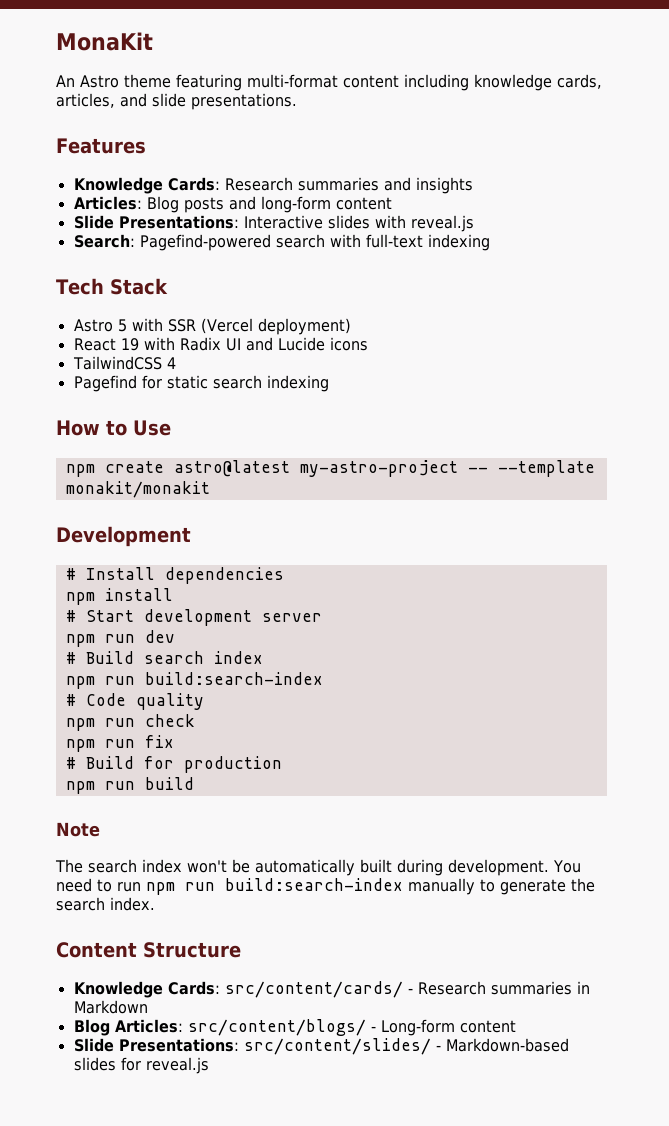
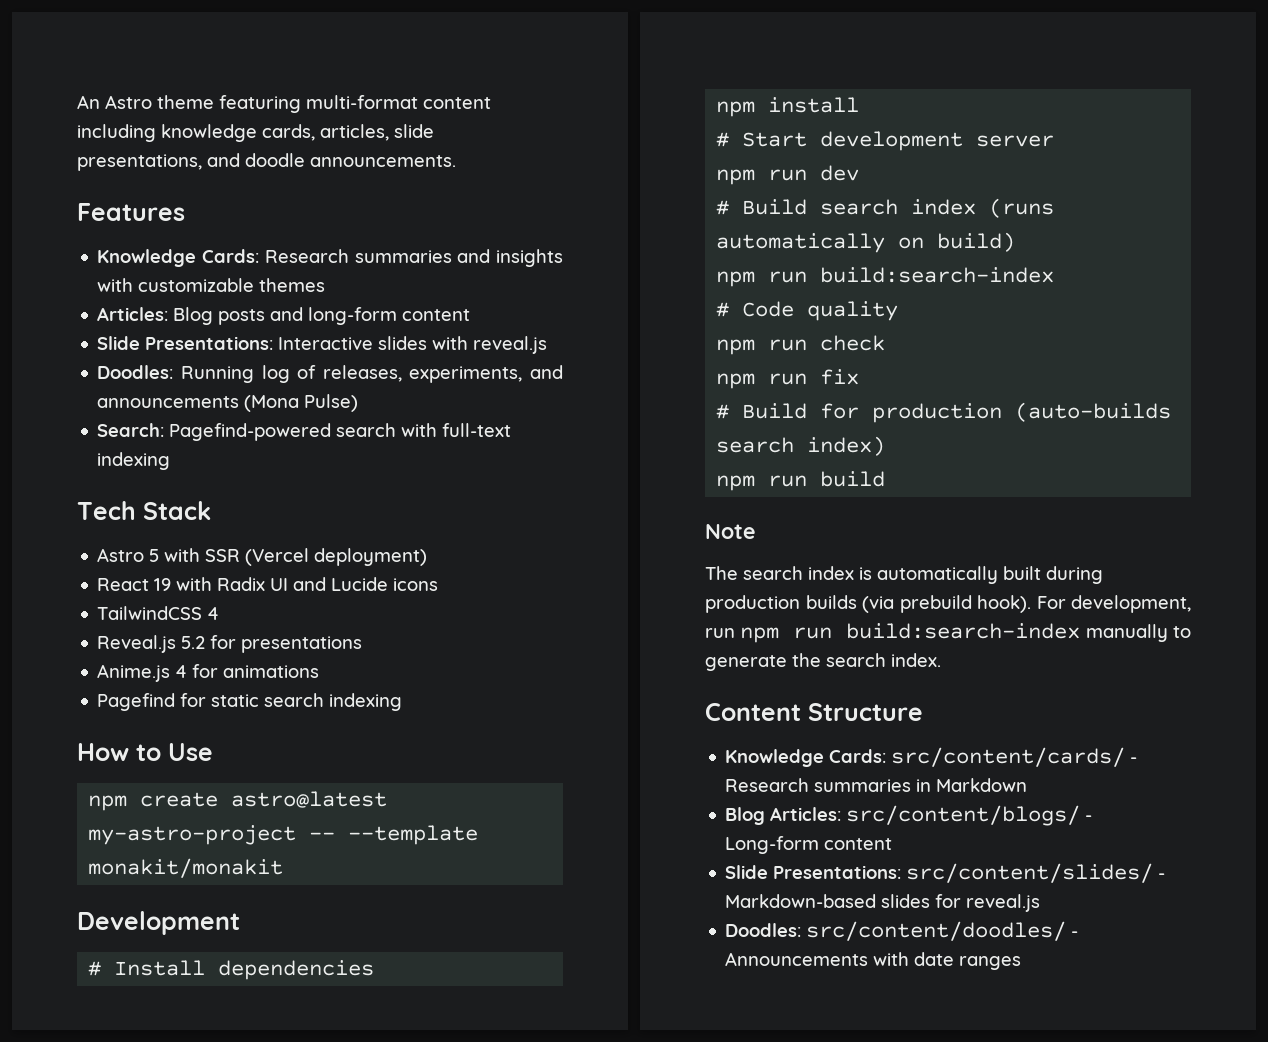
- MonaKit
- An Astro theme featuring multi-format content including knowledge cards, articles, and slide presentations.
+ An Astro theme featuring multi-format content including knowledge cards, articles, slide presentations, and doodle announcements.
- Knowledge Cards: Research summaries and insights
+ Knowledge Cards: Research summaries and insights with customizable themes
+ Doodles: Running log of releases, experiments, and announcements (Mona Pulse)
+ Reveal.js 5.2 for presentations
+ Anime.js 4 for animations
- # Build search index
+ # Build search index (runs automatically on build)
- # Build for production
+ # Build for production (auto-builds search index)
- The search index won't be automatically built during development. You need to run npm run build:search-index manually to generate the search index.
+ The search index is automatically built during production builds (via prebuild hook). For development, run npm run build:search-index manually to generate the search index.
+ Doodles: src/content/doodles/ - Announcements with date ranges

